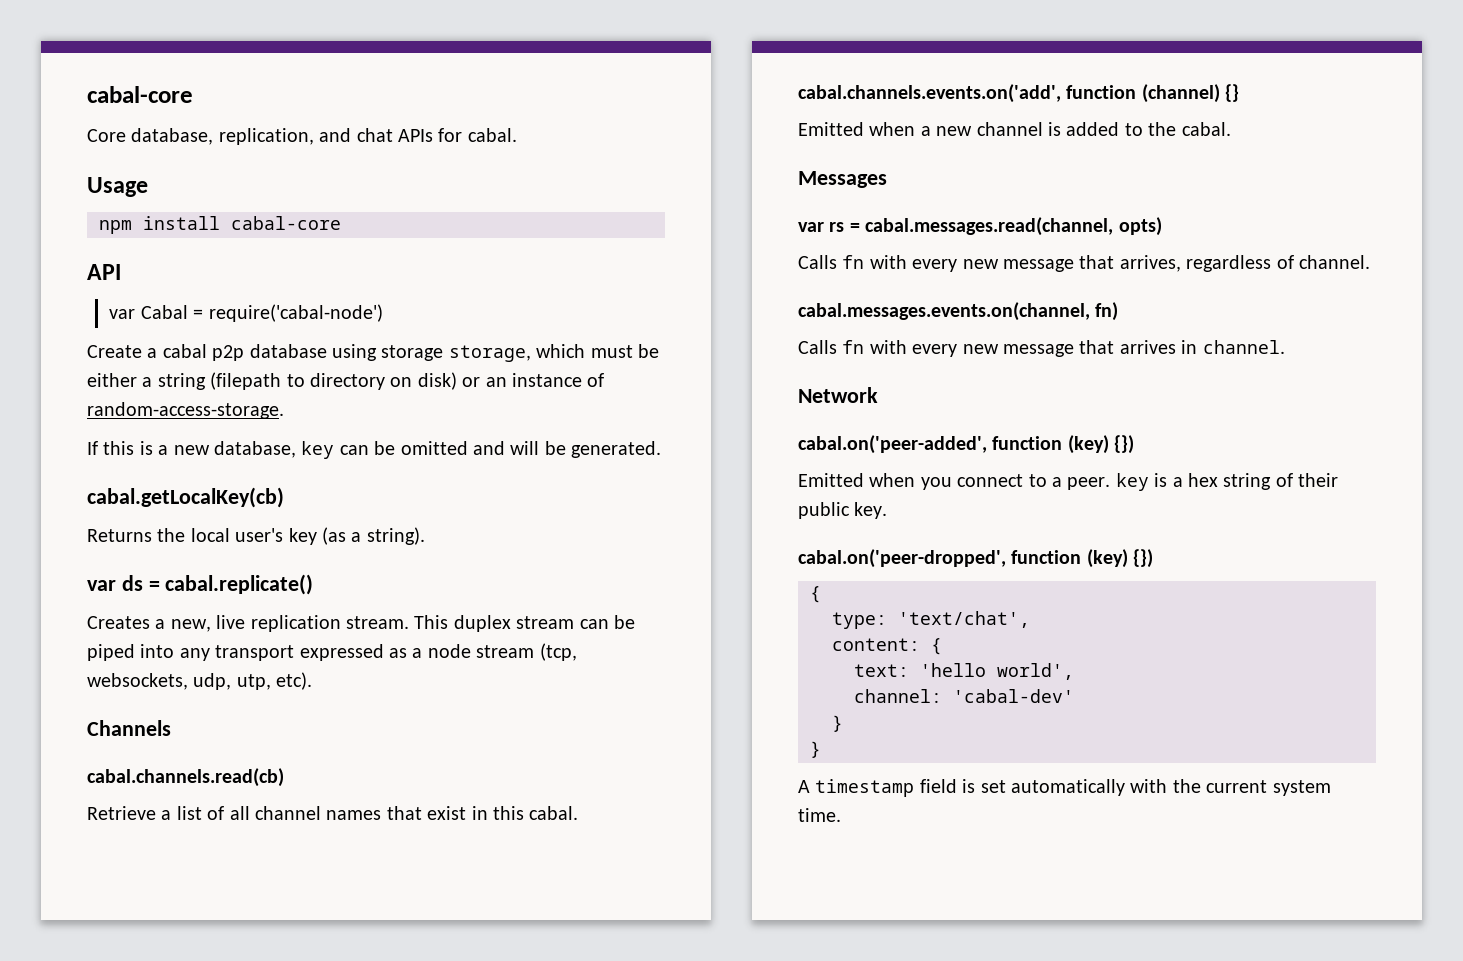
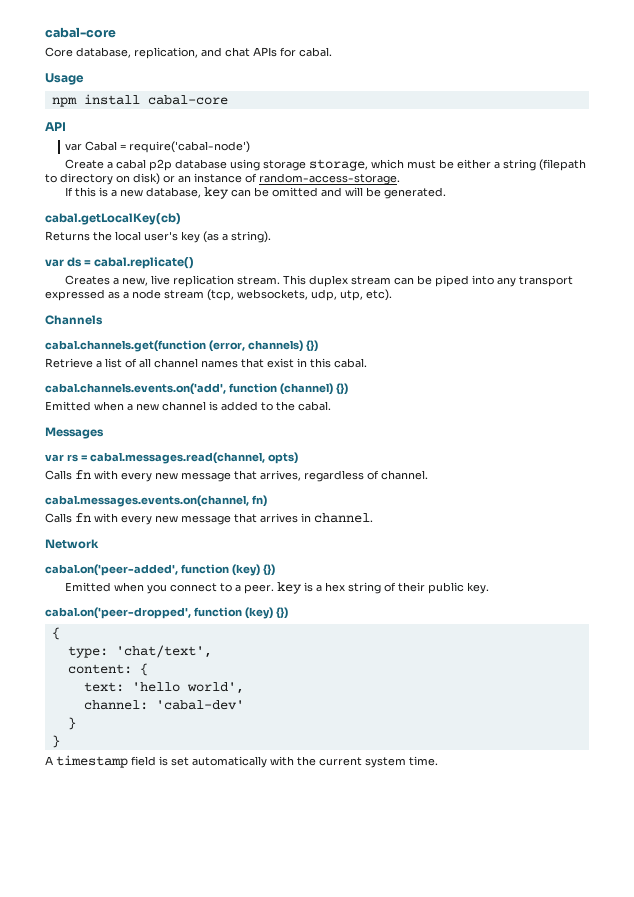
- cabal.channels.read(cb)
+ cabal.channels.get(function (error, channels) {})
- cabal.channels.events.on('add', function (channel) {}
+ cabal.channels.events.on('add', function (channel) {})
- type: 'text/chat',
+ type: 'chat/text',

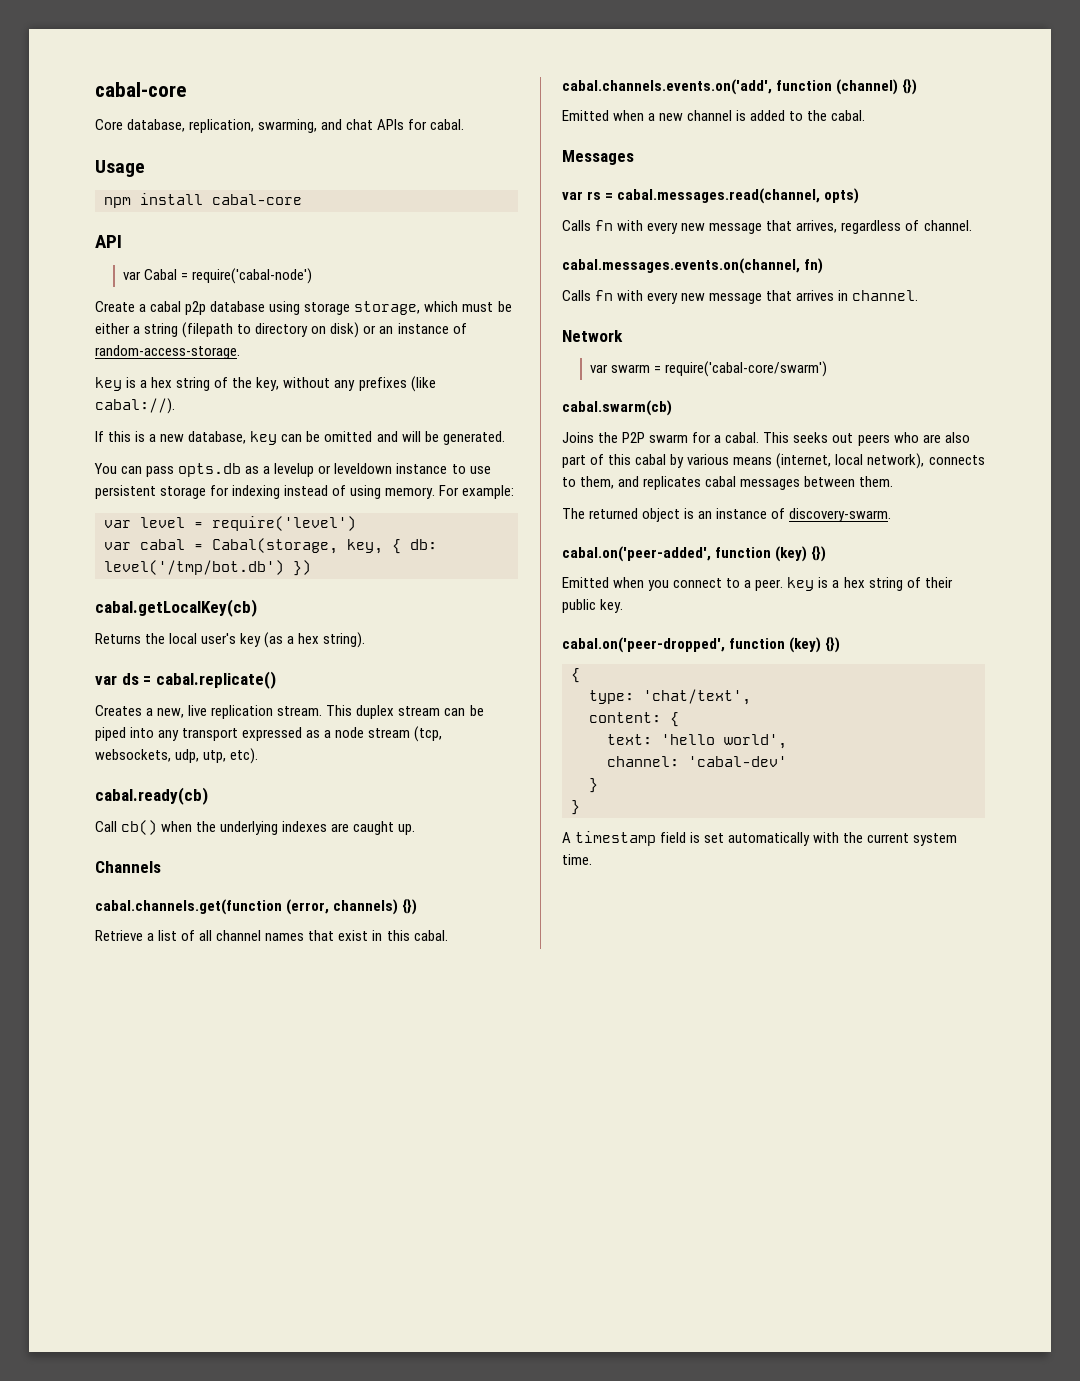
- Core database, replication, and chat APIs for cabal.
+ Core database, replication, swarming, and chat APIs for cabal.
+ key is a hex string of the key, without any prefixes (like cabal://).
+ You can pass opts.db as a levelup or leveldown instance to use persistent storage for indexing instead of using memory. For example:
+ var level = require('level')
+ var cabal = Cabal(storage, key, { db: level('/tmp/bot.db') })
- Returns the local user's key (as a string).
+ Returns the local user's key (as a hex string).
+ cabal.ready(cb)
+ Call cb() when the underlying indexes are caught up.
+ var swarm = require('cabal-core/swarm')
+ cabal.swarm(cb)
+ Joins the P2P swarm for a cabal. This seeks out peers who are also part of this cabal by various means (internet, local network), connects to them, and replicates cabal messages between them.
+ The returned object is an instance of discovery-swarm.

